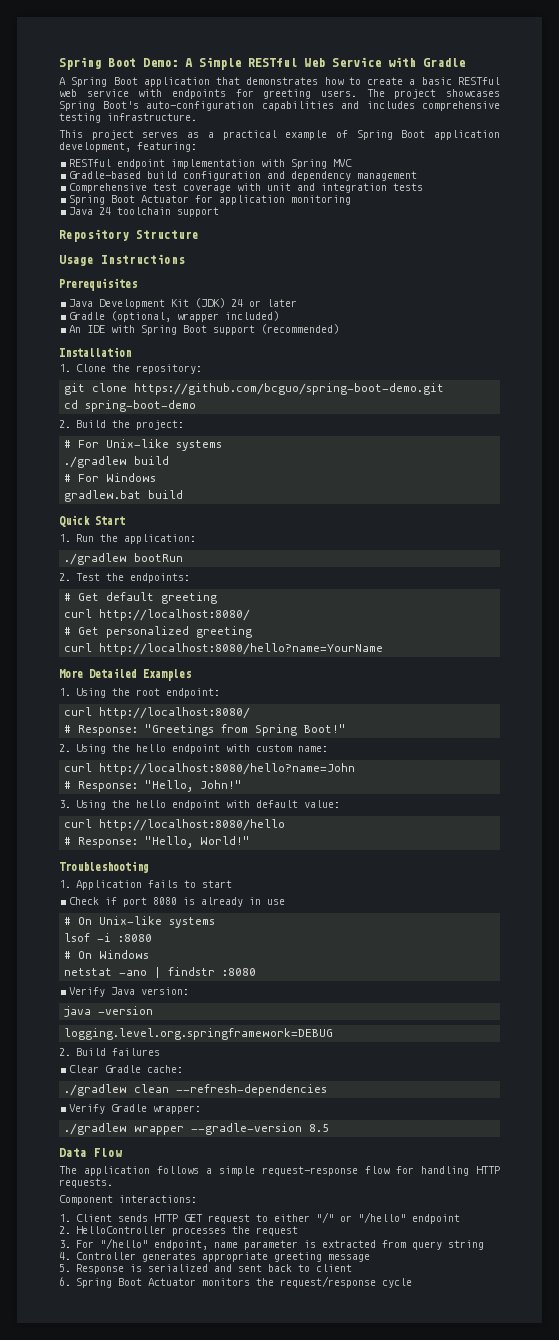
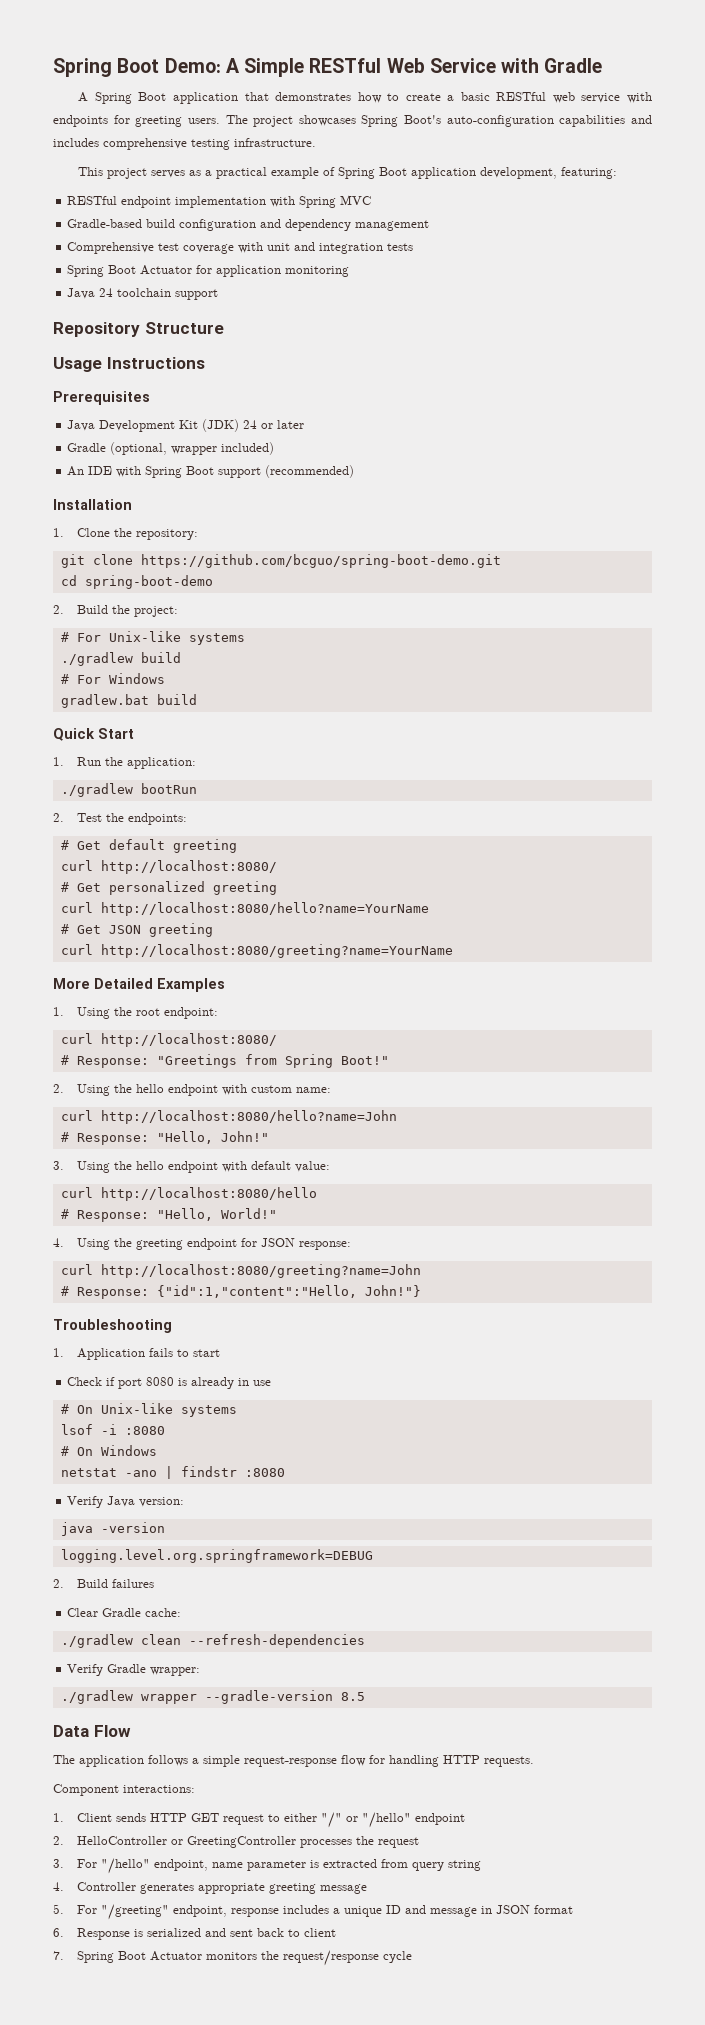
+ # Get JSON greeting
+ curl http://localhost:8080/greeting?name=YourName
+ 4. Using the greeting endpoint for JSON response:
+ curl http://localhost:8080/greeting?name=John
+ # Response: {"id":1,"content":"Hello, John!"}
- 2. HelloController processes the request
+ 2. HelloController or GreetingController processes the request
- 5. Response is serialized and sent back to client
+ 5. For "/greeting" endpoint, response includes a unique ID and message in JSON format
+ 6. Response is serialized and sent back to client
- 6. Spring Boot Actuator monitors the request/response cycle
+ 7. Spring Boot Actuator monitors the request/response cycle

